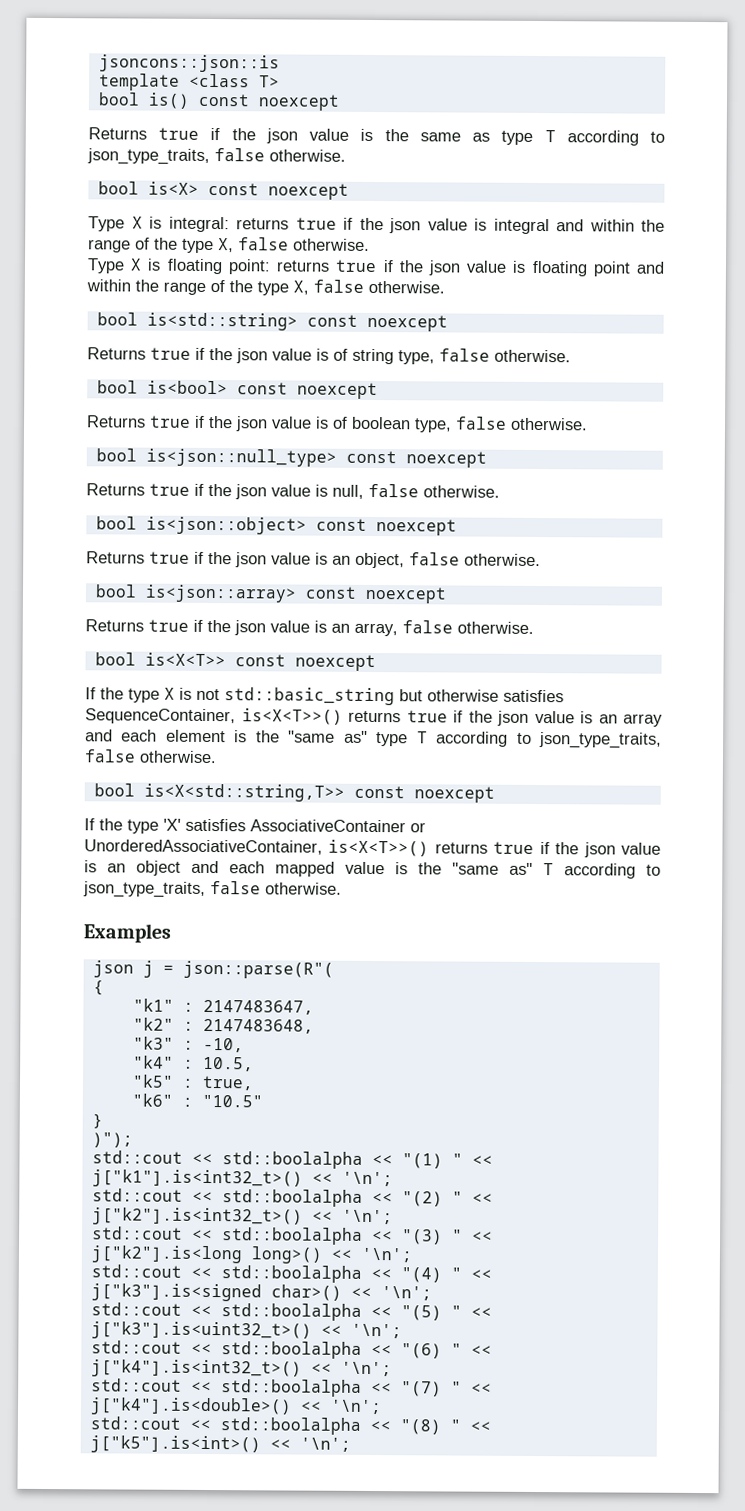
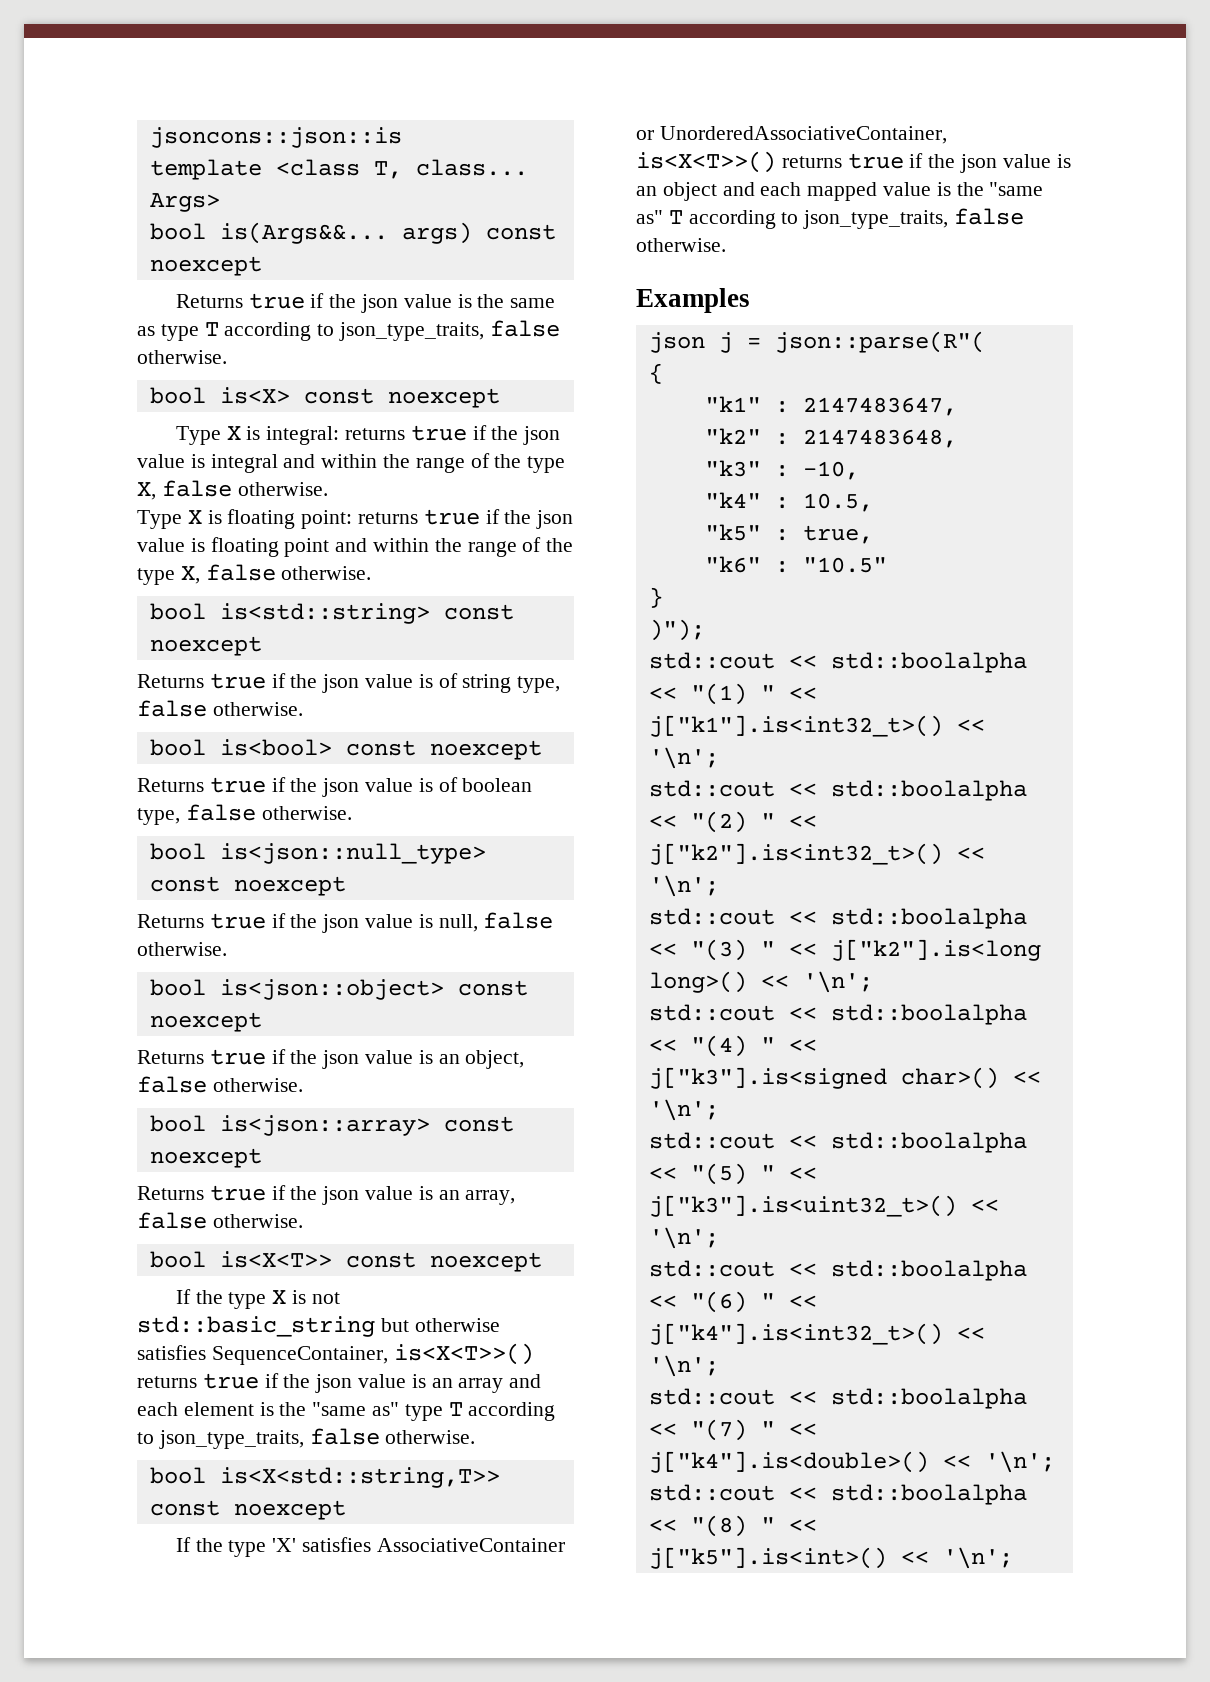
- template <class T>
- bool is() const noexcept
+ template <class T, class... Args>
+ bool is(Args&&... args) const noexcept

